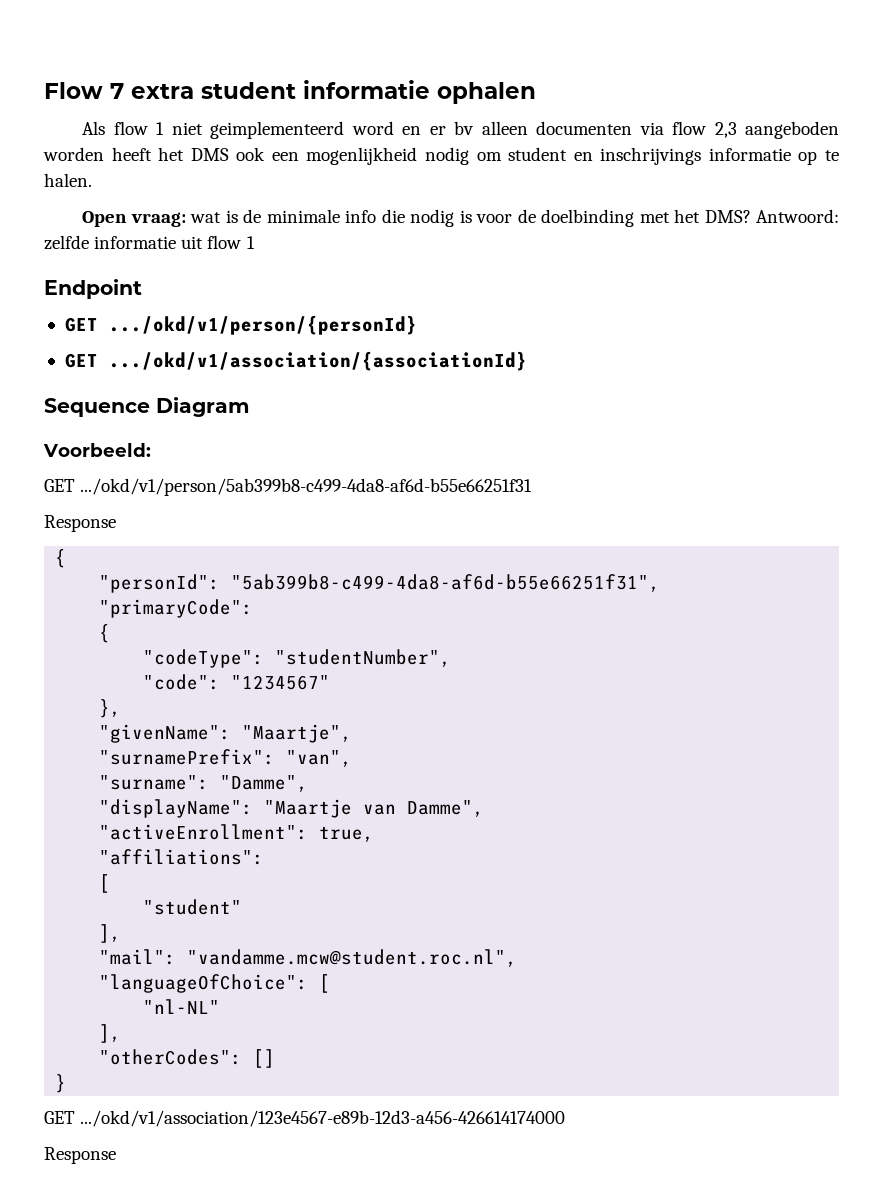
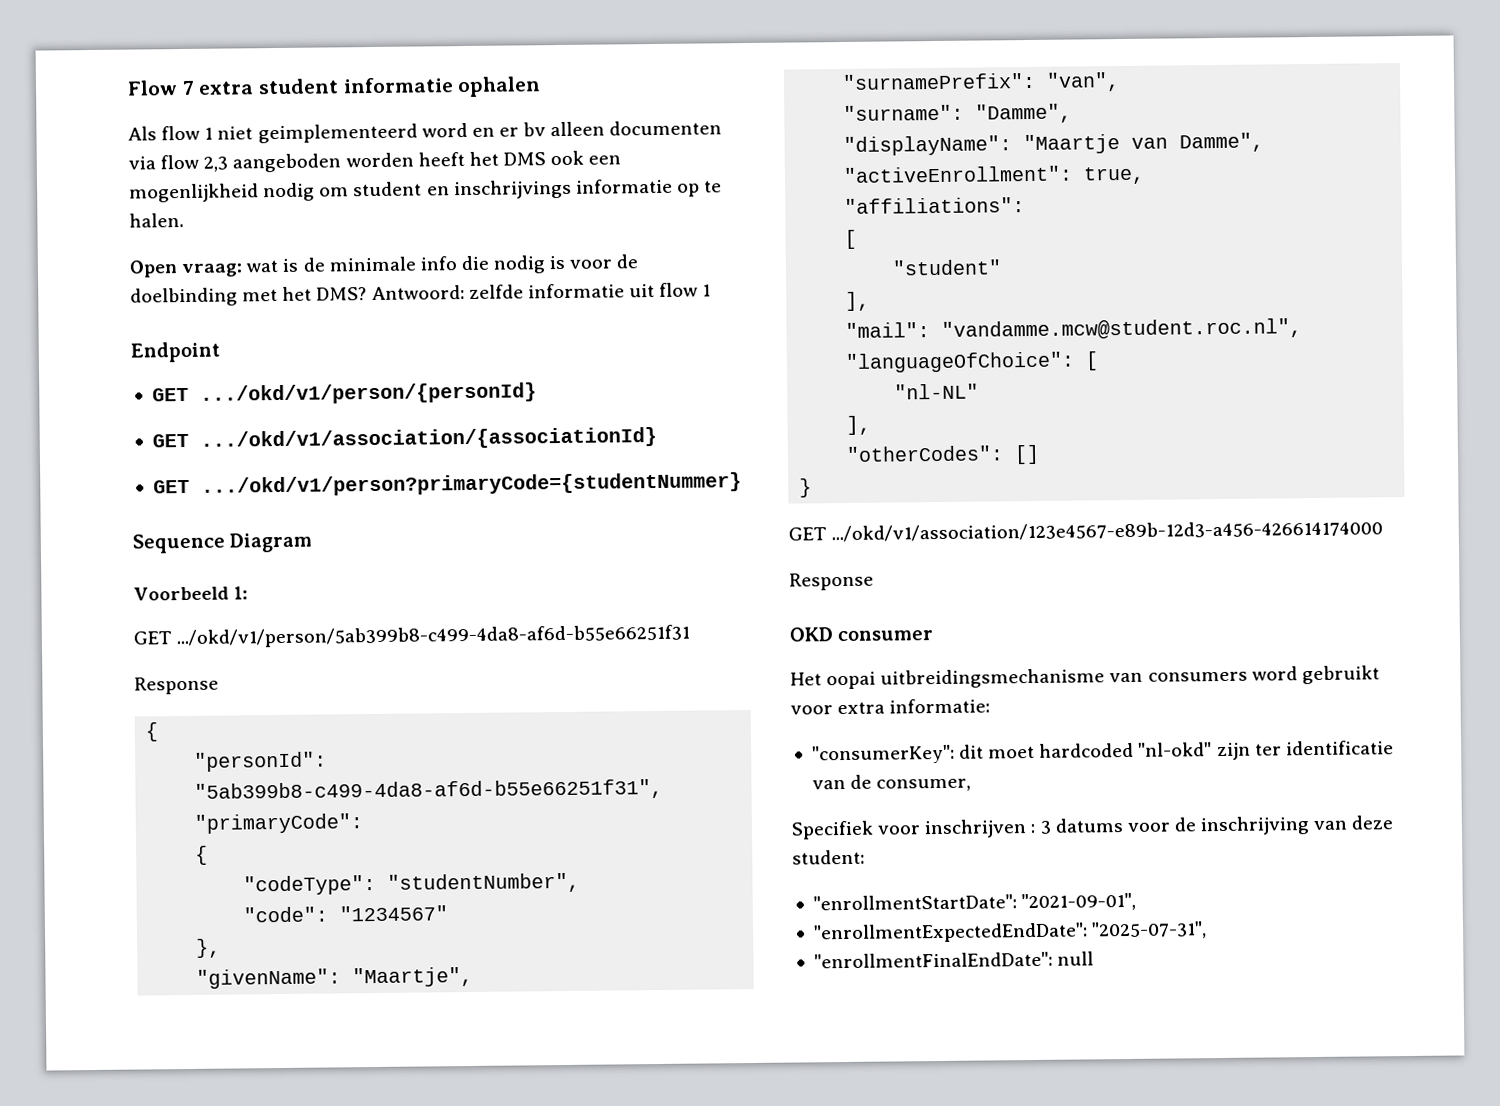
+ GET .../okd/v1/person?primaryCode={studentNummer}
- Voorbeeld:
+ Voorbeeld 1:
+ OKD consumer
+ Het oopai uitbreidingsmechanisme van consumers word gebruikt voor extra informatie:
+ "consumerKey": dit moet hardcoded "nl-okd" zijn ter identificatie van de consumer,
+ Specifiek voor inschrijven : 3 datums voor de inschrijving van deze student:
+ "enrollmentStartDate": "2021-09-01",
+ "enrollmentExpectedEndDate": "2025-07-31",
+ "enrollmentFinalEndDate": null

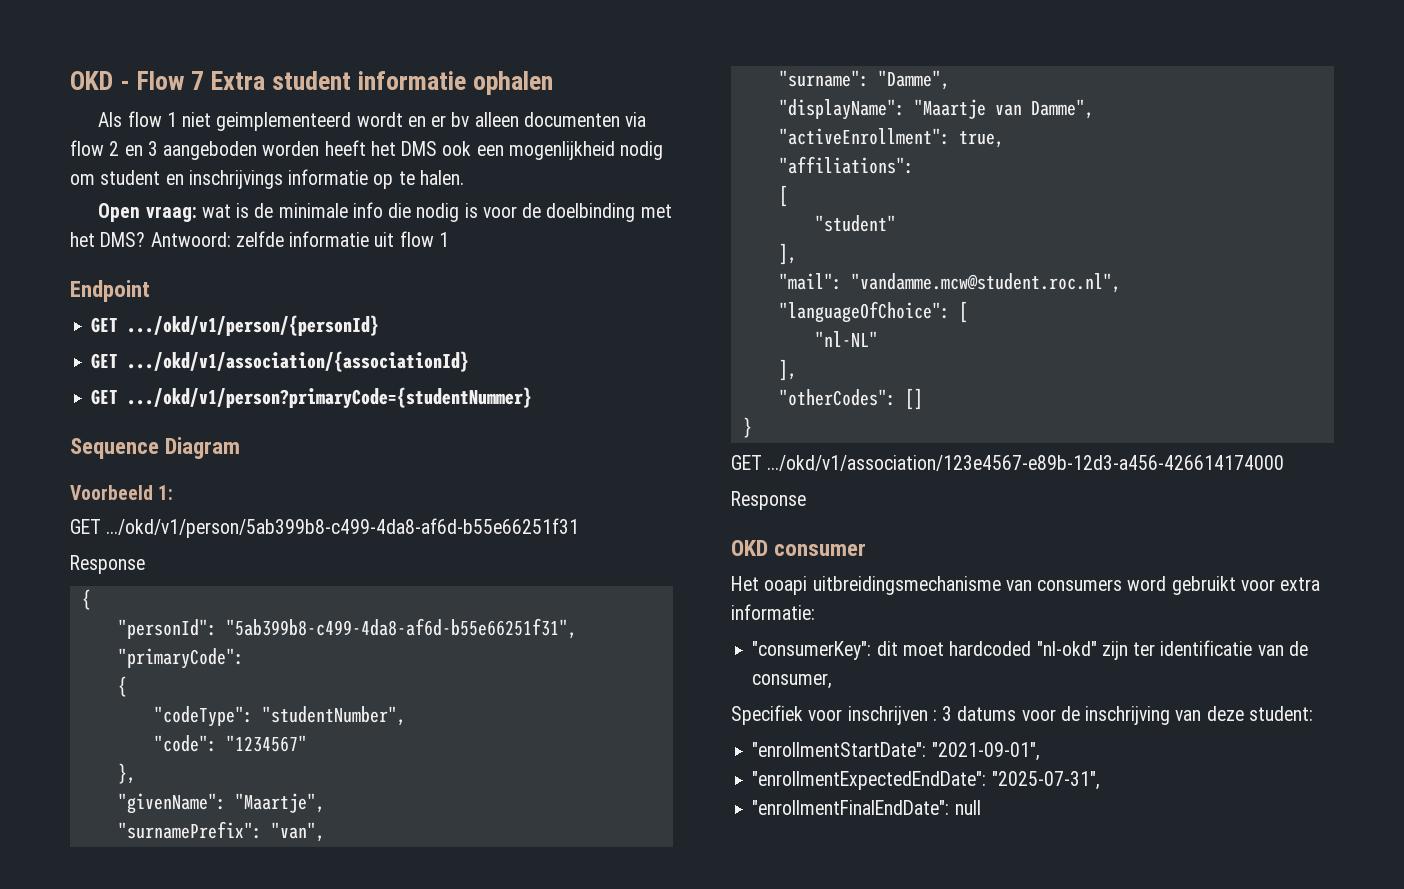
- Flow 7 extra student informatie ophalen
+ OKD - Flow 7 Extra student informatie ophalen
- Als flow 1 niet geimplementeerd word en er bv alleen documenten via flow 2,3 aangeboden worden heeft het DMS ook een mogenlijkheid nodig om student en inschrijvings informatie op te halen.
+ Als flow 1 niet geimplementeerd wordt en er bv alleen documenten via flow 2 en 3 aangeboden worden heeft het DMS ook een mogenlijkheid nodig om student en inschrijvings informatie op te halen.
- Het oopai uitbreidingsmechanisme van consumers word gebruikt voor extra informatie:
+ Het ooapi uitbreidingsmechanisme van consumers word gebruikt voor extra informatie:

